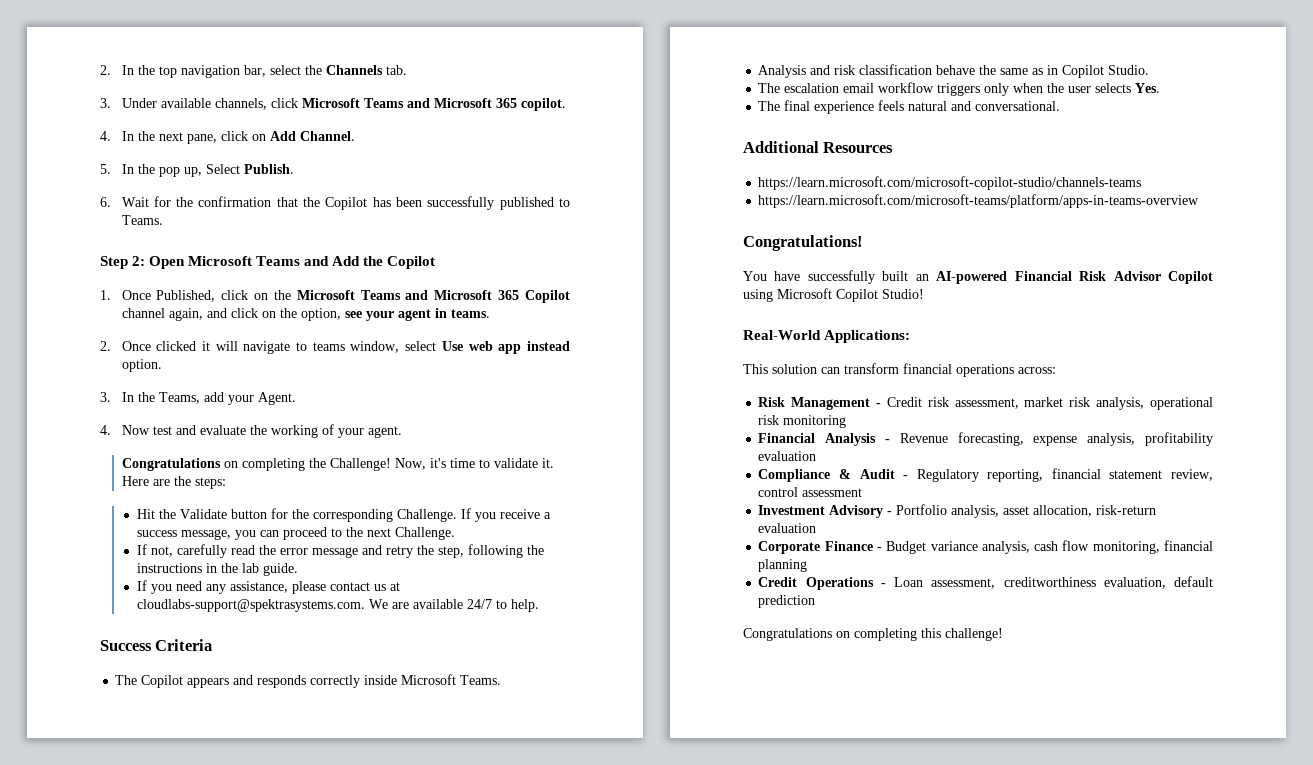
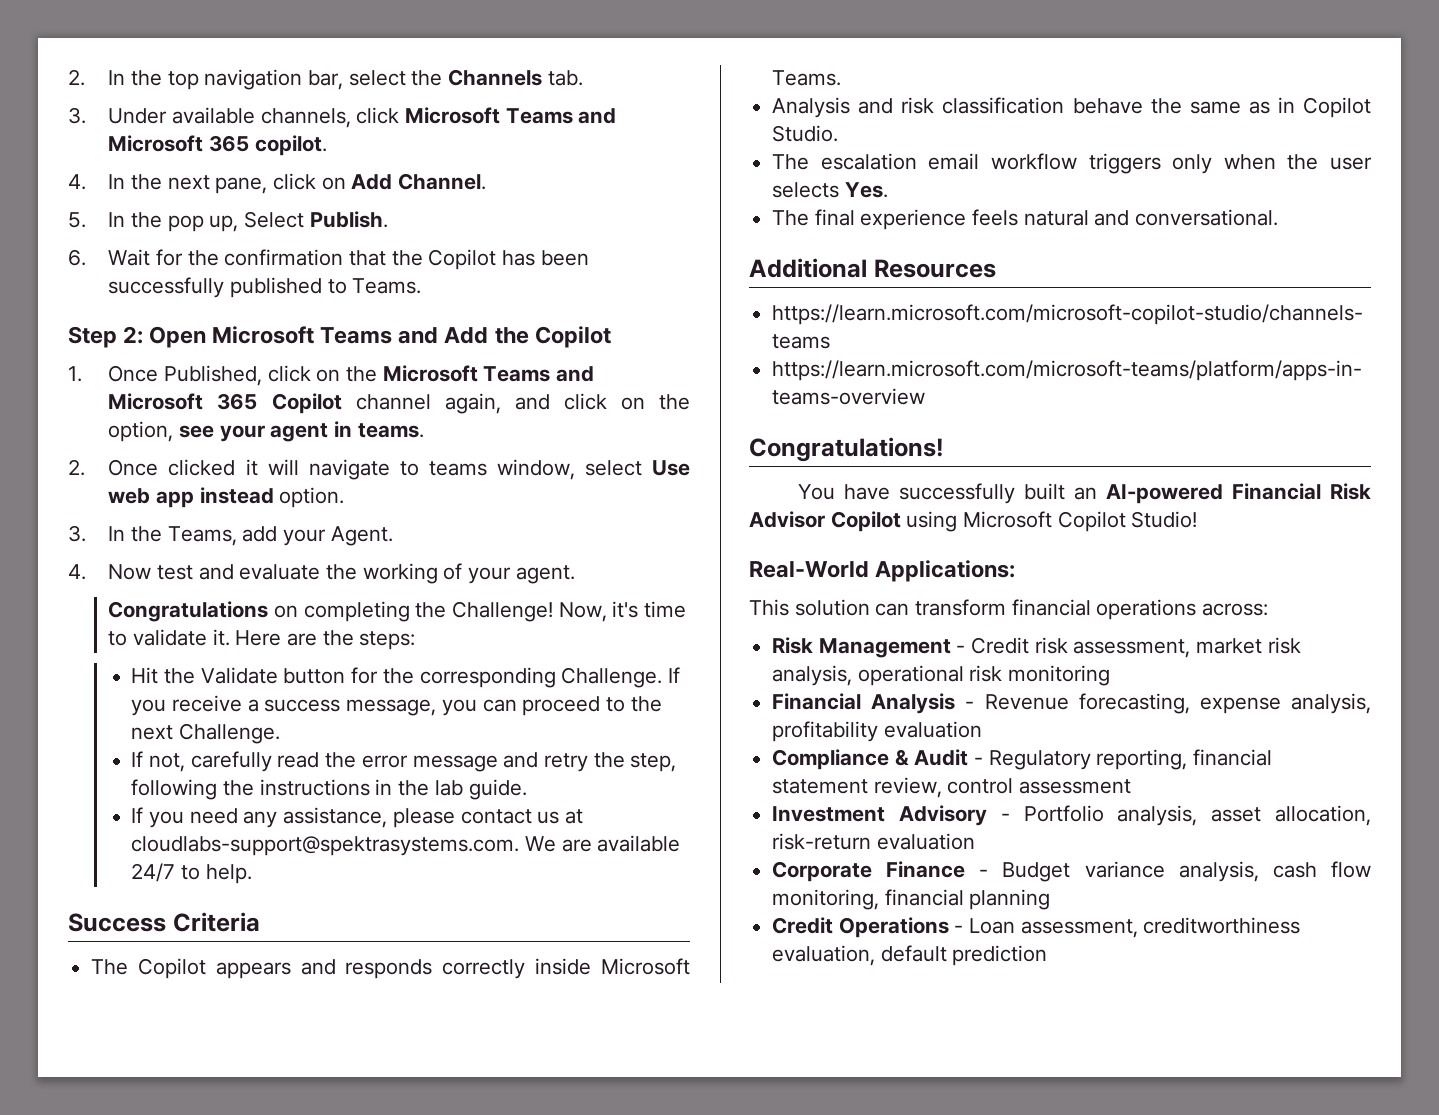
- Congratulations on completing this challenge!

